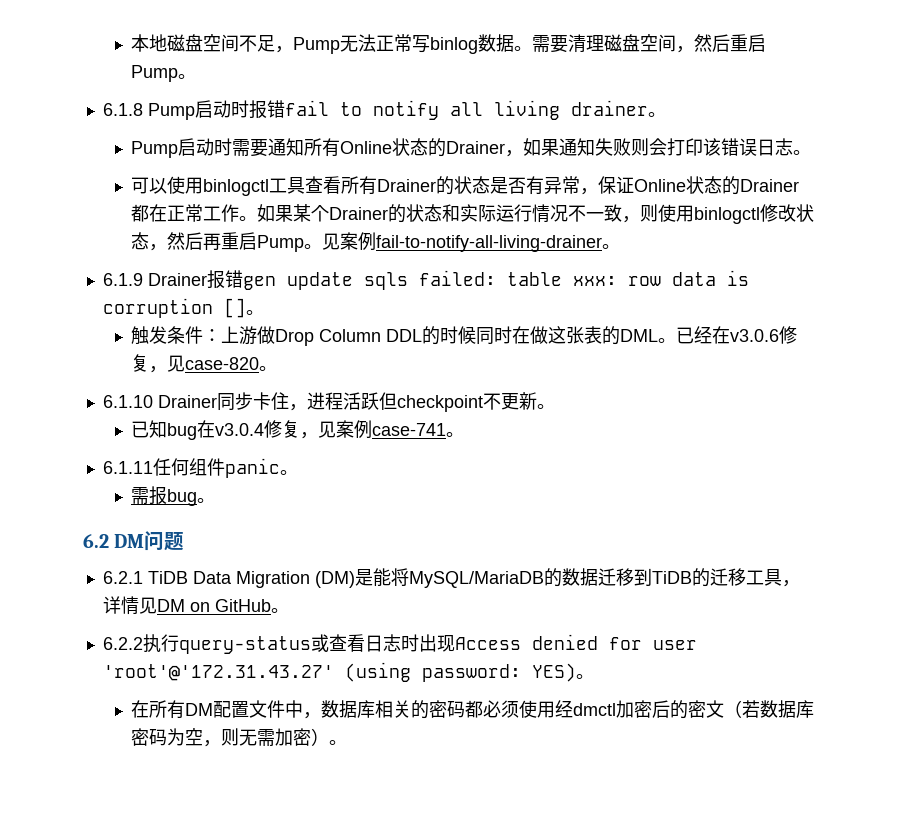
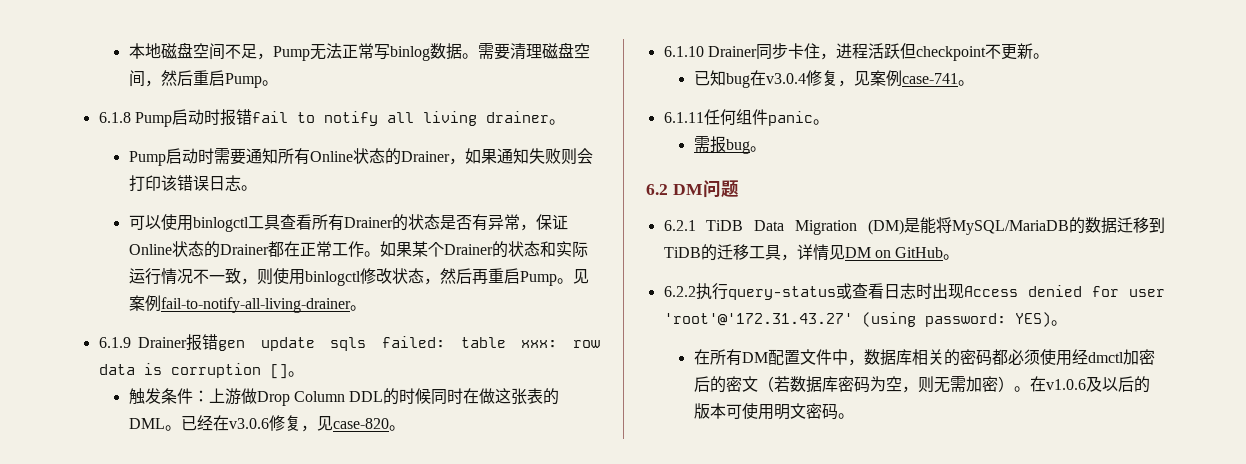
+ 在v1.0.6及以后的版本可使用明文密码。

